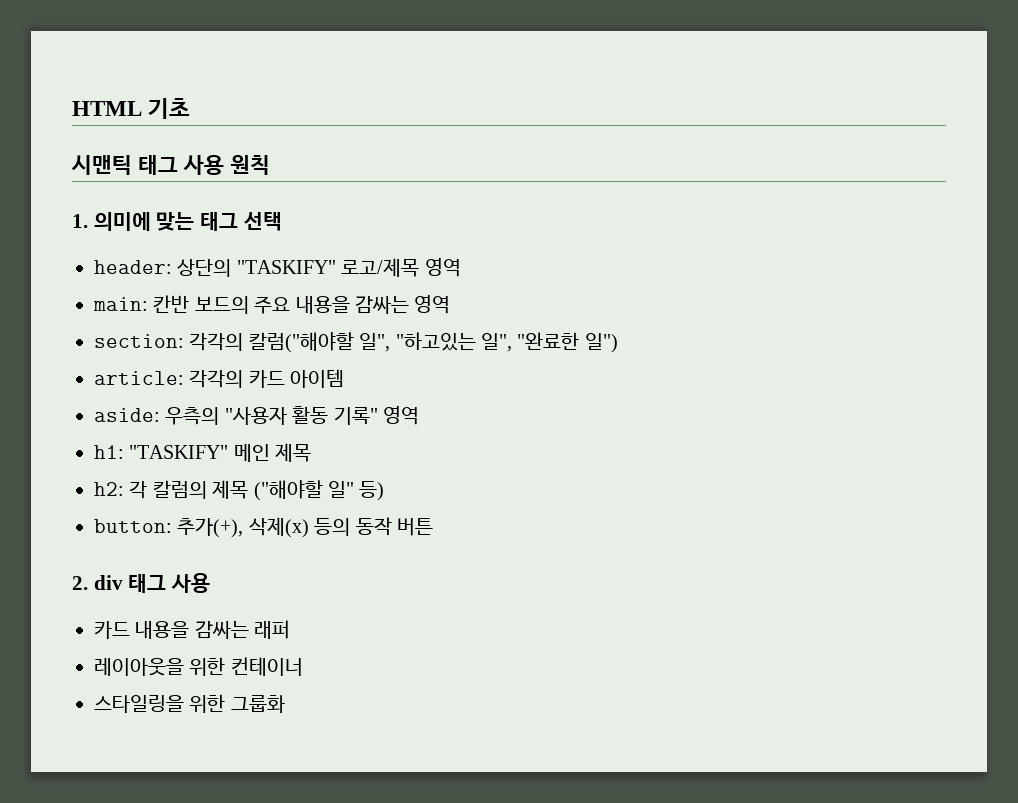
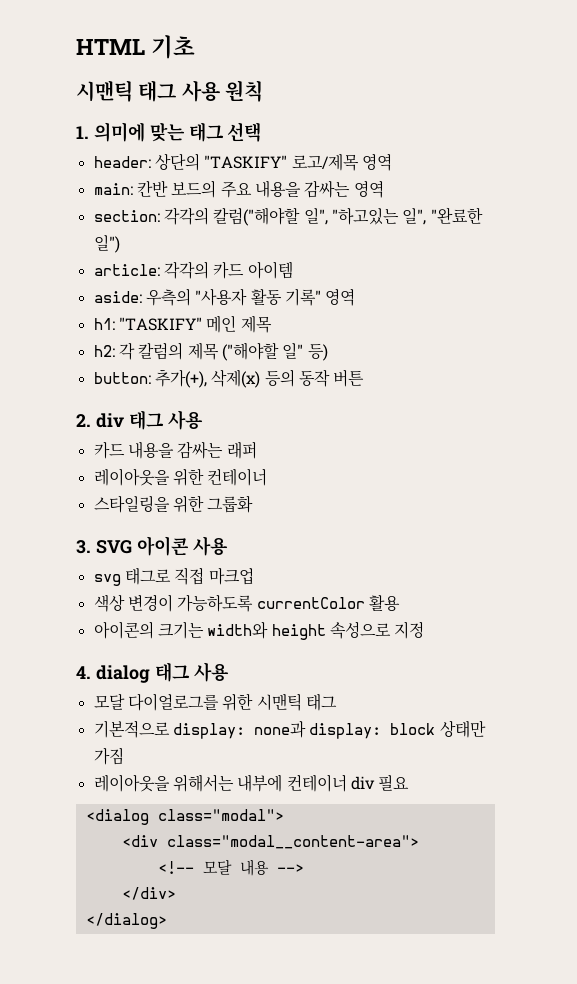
+ 3. SVG 아이콘 사용
+ svg 태그로 직접 마크업
+ 색상 변경이 가능하도록 currentColor 활용
+ 아이콘의 크기는 width와 height 속성으로 지정
+ 4. dialog 태그 사용
+ 모달 다이얼로그를 위한 시맨틱 태그
+ 기본적으로 display: none과 display: block 상태만 가짐
+ 레이아웃을 위해서는 내부에 컨테이너 div 필요
+ <dialog class="modal">
+ <div class="modal__content-area">
+ <!-- 모달 내용 -->
+ </div>
+ </dialog>

